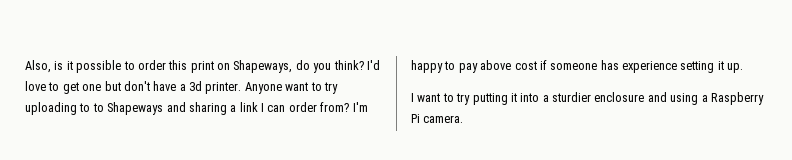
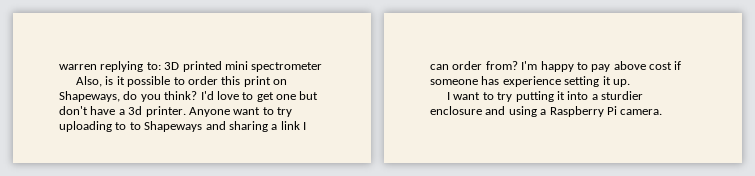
+ warren replying to: 3D printed mini spectrometer

